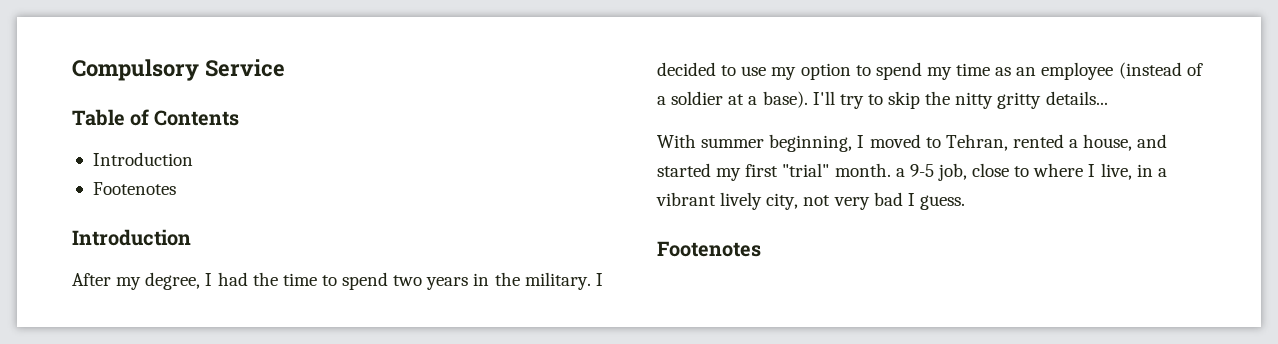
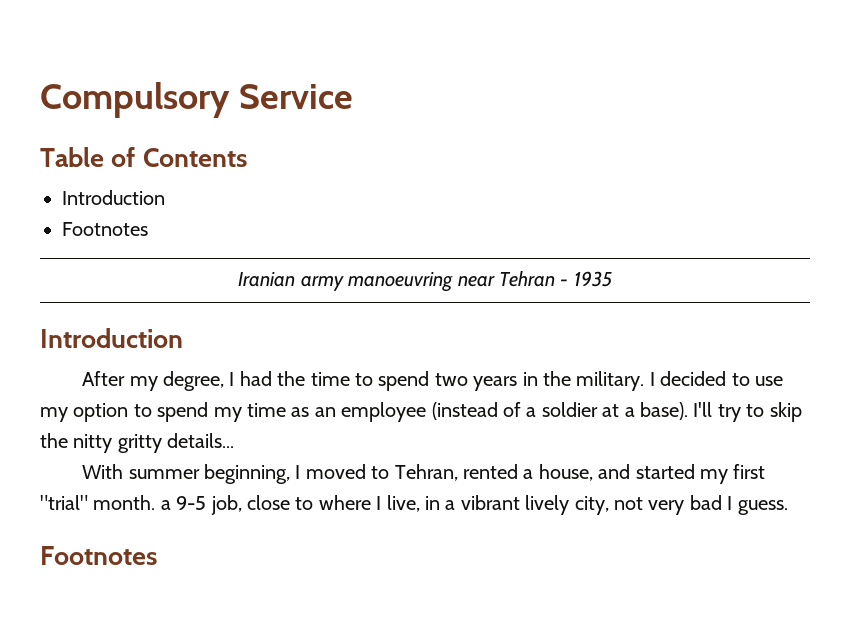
  Table of Contents
  Introduction
- Footenotes
+ Footnotes
+ Iranian army manoeuvring near Tehran - 1935
  With summer beginning, I moved to Tehran, rented a house, and started my first "trial" month. a 9-5 job, close to where I live, in a vibrant lively city, not very bad I guess.
- Footenotes
+ Footnotes

